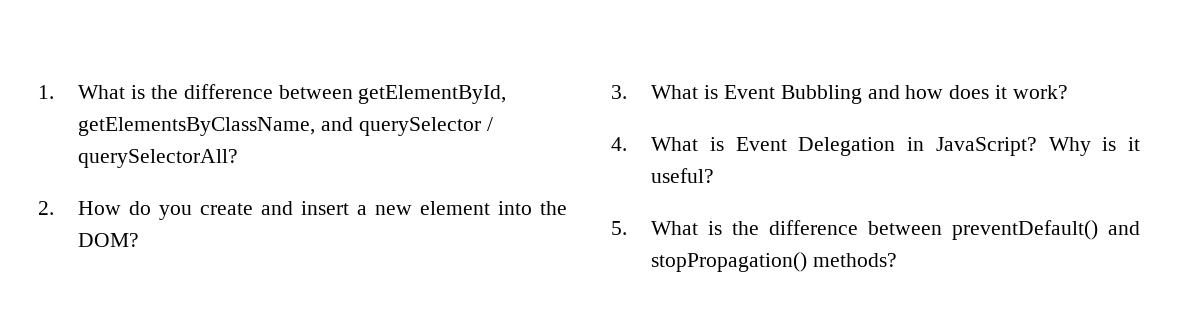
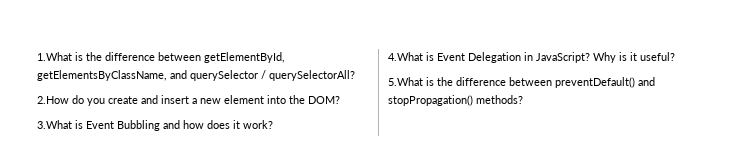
- 1. What is the difference between getElementById, getElementsByClassName, and querySelector / querySelectorAll?
+ 1.What is the difference between getElementById, getElementsByClassName, and querySelector / querySelectorAll?
- 2. How do you create and insert a new element into the DOM?
+ 2.How do you create and insert a new element into the DOM?
- 3. What is Event Bubbling and how does it work?
+ 3.What is Event Bubbling and how does it work?
- 4. What is Event Delegation in JavaScript?
+ 4.What is Event Delegation in JavaScript?
- 5. What is the difference between preventDefault() and stopPropagation() methods?
+ 5.What is the difference between preventDefault() and stopPropagation() methods?

